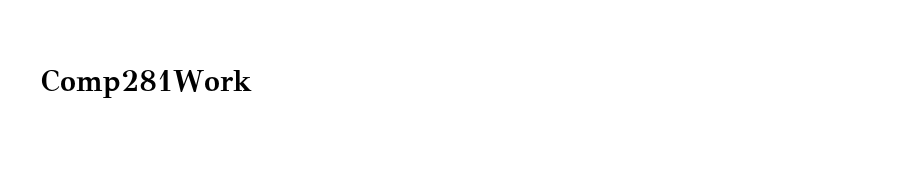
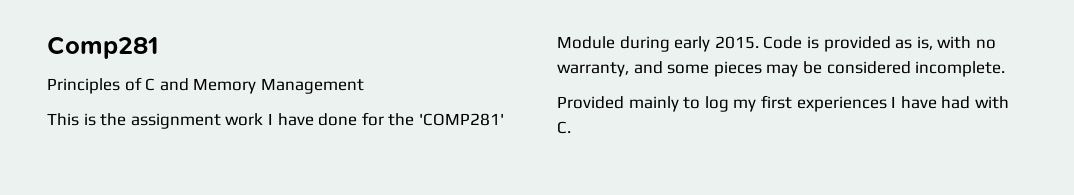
- Comp281Work
+ Comp281
+ Principles of C and Memory Management
+ This is the assignment work I have done for the 'COMP281' Module during early 2015. Code is provided as is, with no warranty, and some pieces may be considered incomplete.
+ Provided mainly to log my first experiences I have had with C.

